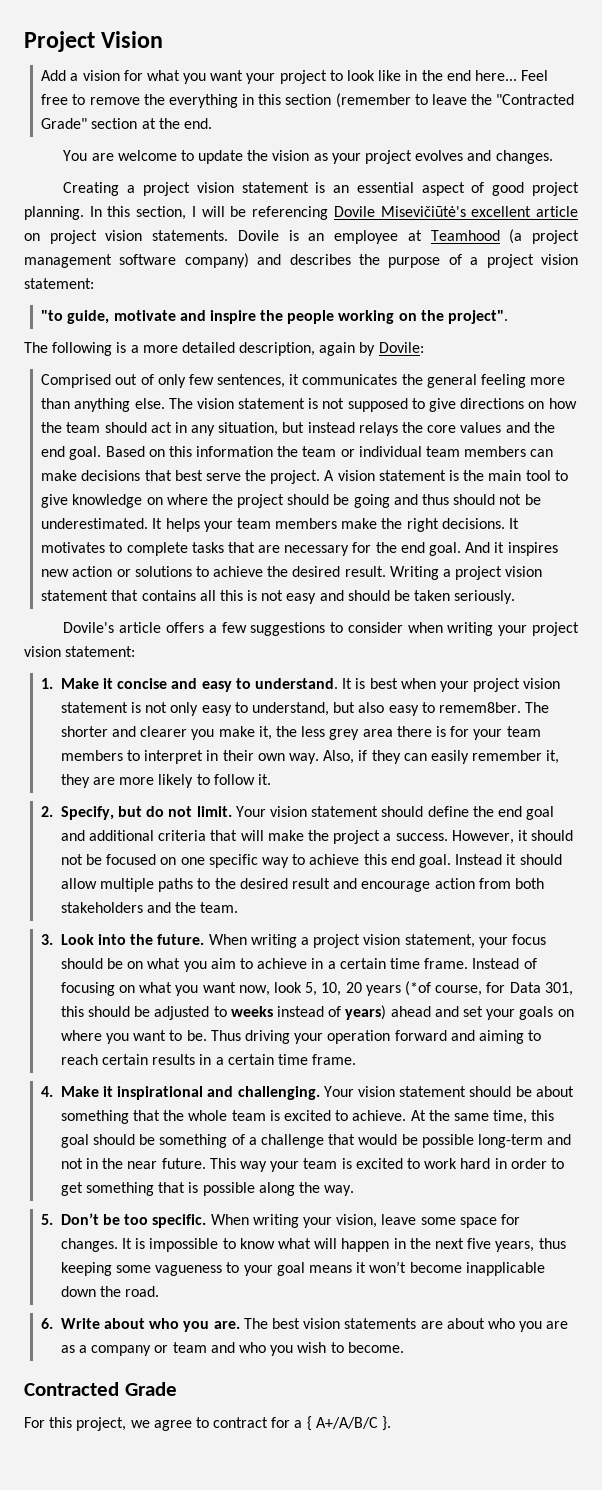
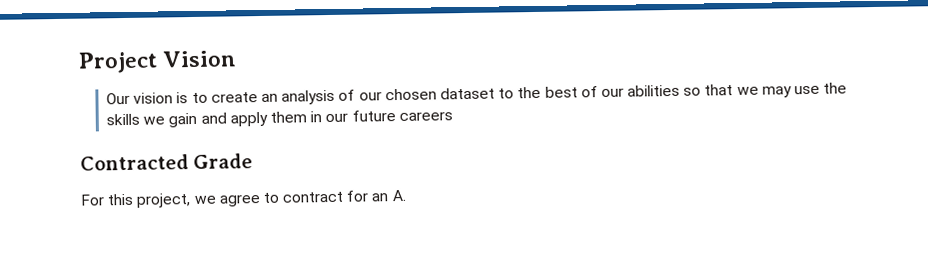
- Add a vision for what you want your project to look like in the end here... Feel free to remove the everything in this section (remember to leave the "Contracted Grade" section at the end.
- You are welcome to update the vision as your project evolves and changes.
- Creating a project vision statement is an essential aspect of good project planning. In this section, I will be referencing Dovile Misevičiūtė's excellent article on project vision statements. Dovile is an employee at Teamhood (a project management software company) and describes the purpose of a project vision statement:
- "to guide, motivate and inspire the people working on the project".
- The following is a more detailed description, again by Dovile:
- Comprised out of only few sentences, it communicates the general feeling more than anything else. The vision statement is not supposed to give directions on how the team should act in any situation, but instead relays the core values and the end goal. Based on this information the team or individual team members can make decisions that best serve the project. A vision statement is the main tool to give knowledge on where the project should be going and thus should not be underestimated. It helps your team members make the right decisions. It motivates to complete tasks that are necessary for the end goal. And it inspires new action or solutions to achieve the desired result. Writing a project vision statement that contains all this is not easy and should be taken seriously.
- Dovile's article offers a few suggestions to consider when writing your project vision statement:
- 1. Make it concise and easy to understand. It is best when your project vision statement is not only easy to understand, but also easy to remem8ber. The shorter and clearer you make it, the less grey area there is for your team members to interpret in their own way. Also, if they can easily remember it, they are more likely to follow it.
- 2. Specify, but do not limit. Your vision statement should define the end goal and additional criteria that will make the project a success. However, it should not be focused on one specific way to achieve this end goal. Instead it should allow multiple paths to the desired result and encourage action from both stakeholders and the team.
- 3. Look into the future. When writing a project vision statement, your focus should be on what you aim to achieve in a certain time frame. Instead of focusing on what you want now, look 5, 10, 20 years (*of course, for Data 301, this should be adjusted to weeks instead of years) ahead and set your goals on where you want to be. Thus driving your operation forward and aiming to reach certain results in a certain time frame.
- 4. Make it inspirational and challenging. Your vision statement should be about something that the whole team is excited to achieve. At the same time, this goal should be something of a challenge that would be possible long-term and not in the near future. This way your team is excited to work hard in order to get something that is possible along the way.
- 5. Don’t be too specific. When writing your vision, leave some space for changes. It is impossible to know what will happen in the next five years, thus keeping some vagueness to your goal means it won’t become inapplicable down the road.
- 6. Write about who you are. The best vision statements are about who you are as a company or team and who you wish to become.
+ Our vision is to create an analysis of our chosen dataset to the best of our abilities so that we may use the skills we gain and apply them in our future careers
- For this project, we agree to contract for a { A+/A/B/C }.
+ For this project, we agree to contract for an A.

